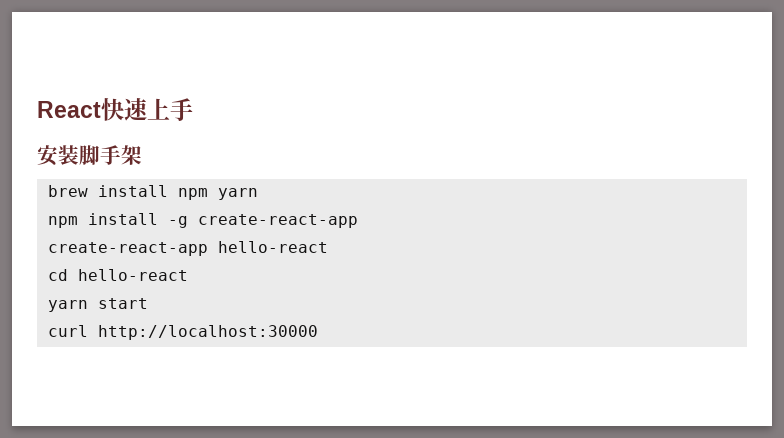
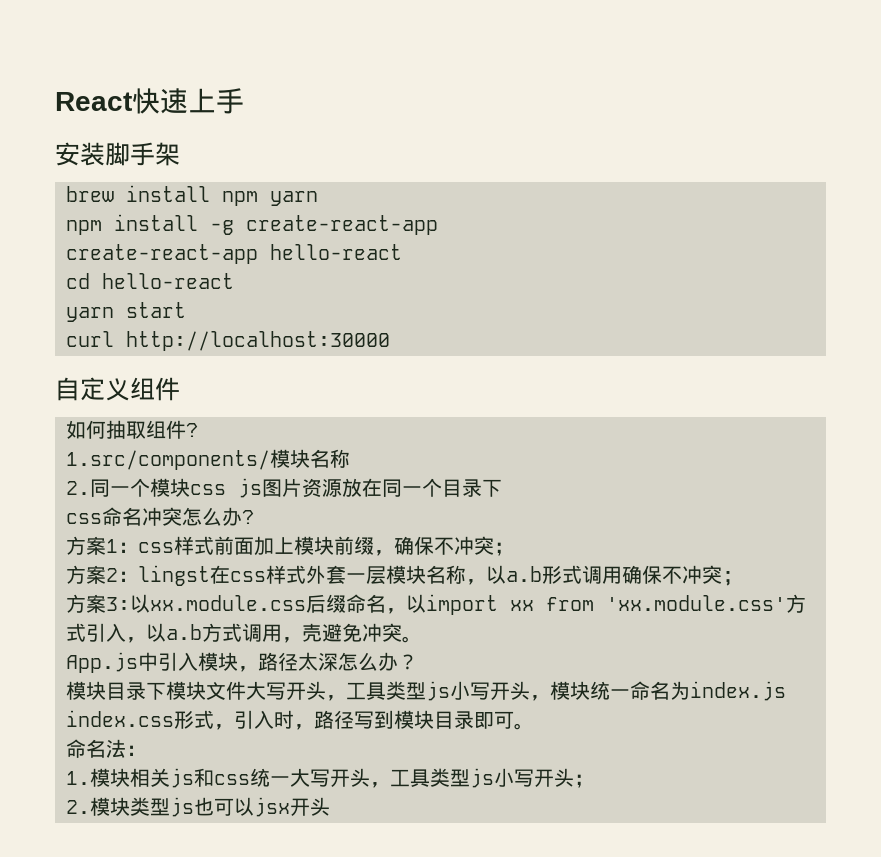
+ 自定义组件
+ 如何抽取组件?
+ 1.src/components/模块名称
+ 2.同一个模块css js图片资源放在同一个目录下
+ css命名冲突怎么办?
+ 方案1：css样式前面加上模块前缀，确保不冲突；
+ 方案2：lingst在css样式外套一层模块名称，以a.b形式调用确保不冲突;
+ 方案3:以xx.module.css后缀命名，以import xx from 'xx.module.css'方式引入，以a.b方式调用，壳避免冲突。
+ App.js中引入模块，路径太深怎么办？
+ 模块目录下模块文件大写开头，工具类型js小写开头，模块统一命名为index.js index.css形式，引入时，路径写到模块目录即可。
+ 命名法：
+ 1.模块相关js和css统一大写开头，工具类型js小写开头；
+ 2.模块类型js也可以jsx开头

